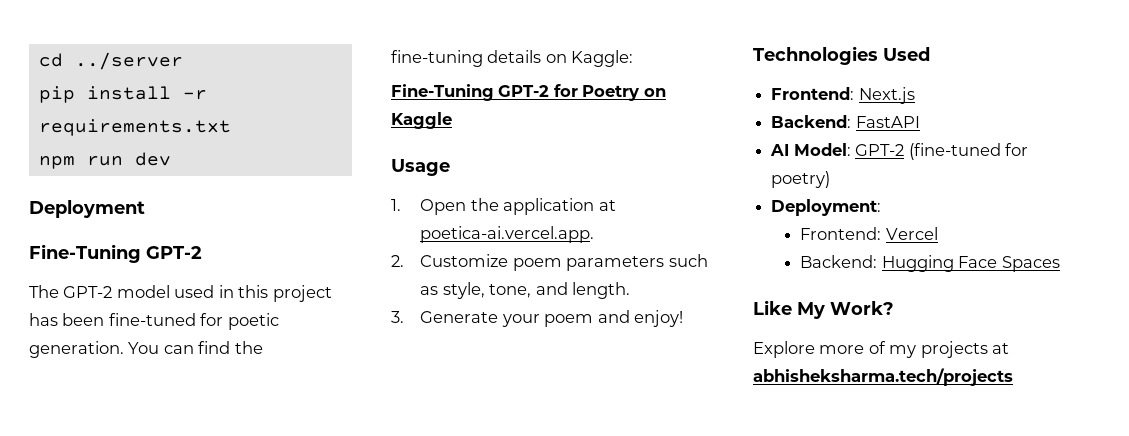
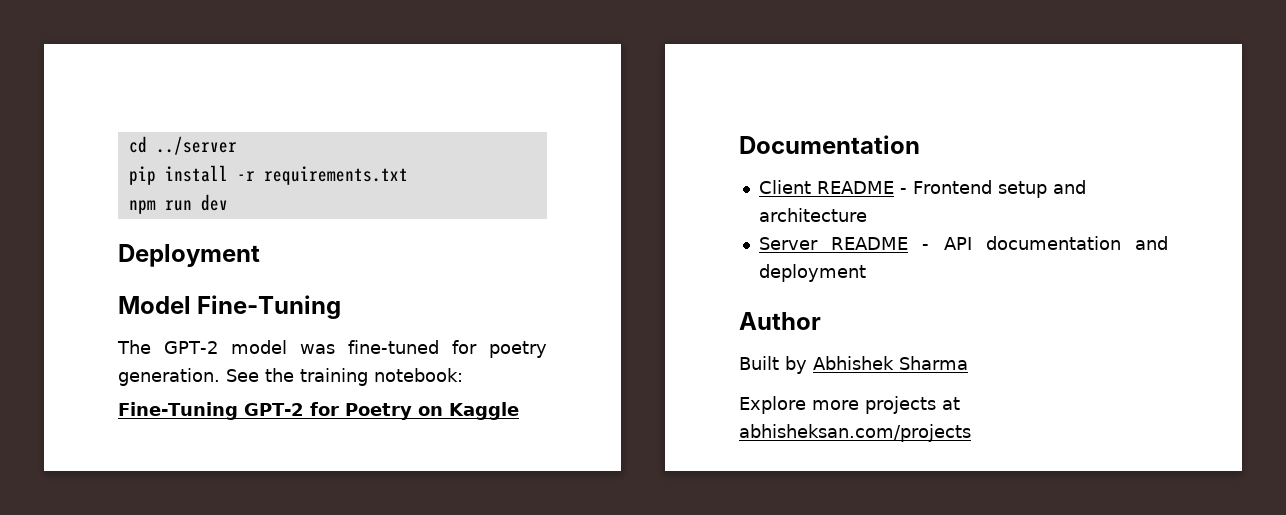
  Deployment
- Fine-Tuning GPT-2
+ Model Fine-Tuning
- The GPT-2 model used in this project has been fine-tuned for poetic generation. You can find the fine-tuning details on Kaggle:
+ The GPT-2 model was fine-tuned for poetry generation. See the training notebook:
- Usage
- 1. Open the application at poetica-ai.vercel.app.
- 2. Customize poem parameters such as style, tone, and length.
- 3. Generate your poem and enjoy!
- Technologies Used
- Frontend: Next.js
- Backend: FastAPI
- AI Model: GPT-2 (fine-tuned for poetry)
- Deployment:
- Frontend: Vercel
- Backend: Hugging Face Spaces
- Like My Work?
+ Documentation
+ Client README - Frontend setup and architecture
+ Server README - API documentation and deployment
+ Author
+ Built by Abhishek Sharma
- Explore more of my projects at abhisheksharma.tech/projects
+ Explore more projects at abhisheksan.com/projects

